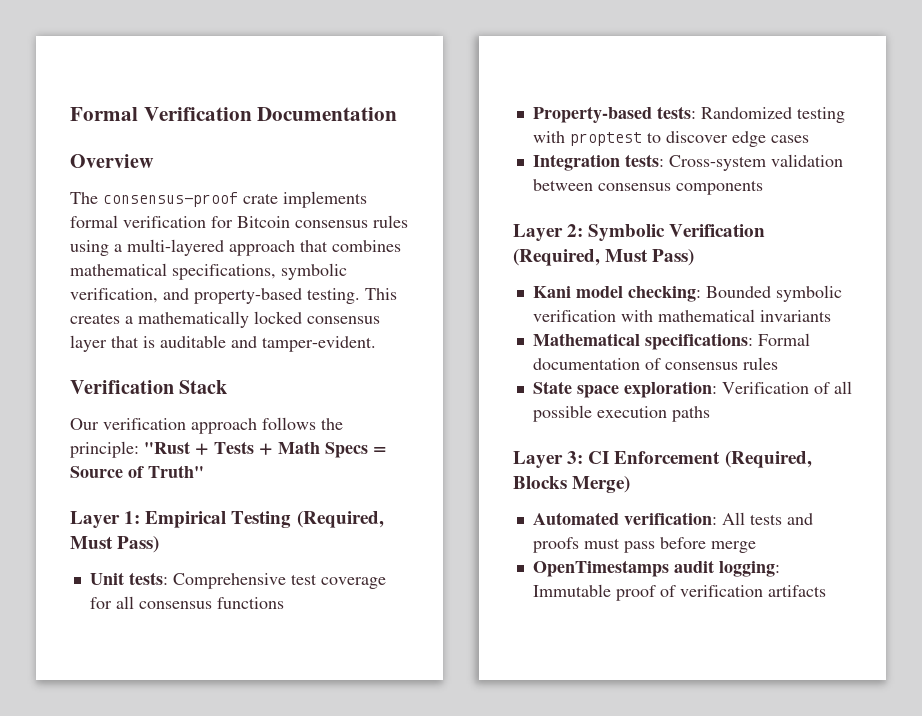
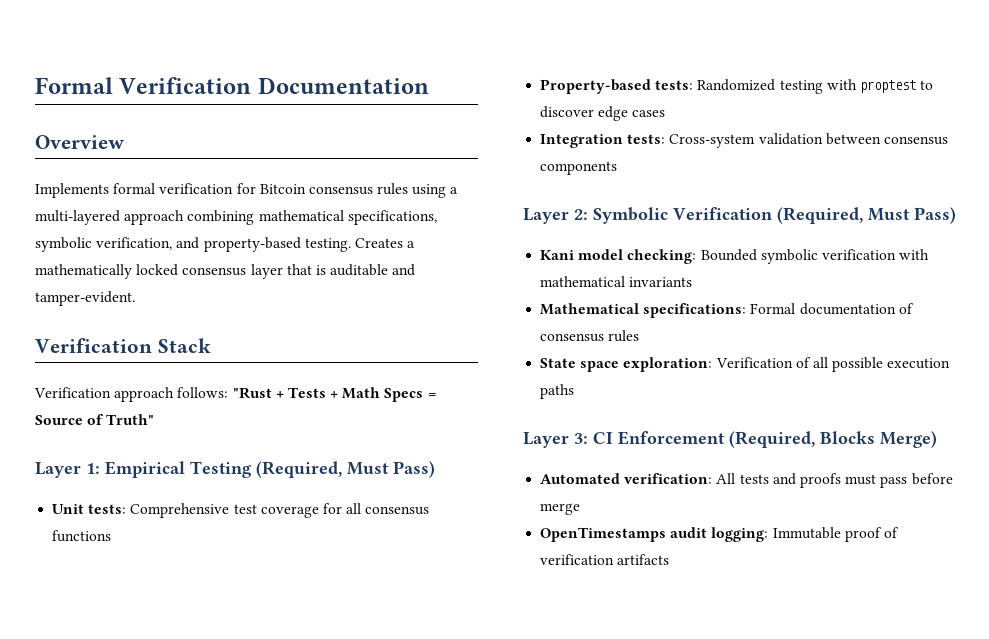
- The consensus-proof crate implements formal verification for Bitcoin consensus rules using a multi-layered approach that combines mathematical specifications, symbolic verification, and property-based testing.
+ Implements formal verification for Bitcoin consensus rules using a multi-layered approach combining mathematical specifications, symbolic verification, and property-based testing.
- This creates a mathematically locked consensus layer that is auditable and tamper-evident.
+ Creates a mathematically locked consensus layer that is auditable and tamper-evident.
- Our verification approach follows the principle: "Rust + Tests + Math Specs = Source of Truth"
+ Verification approach follows: "Rust + Tests + Math Specs = Source of Truth"

